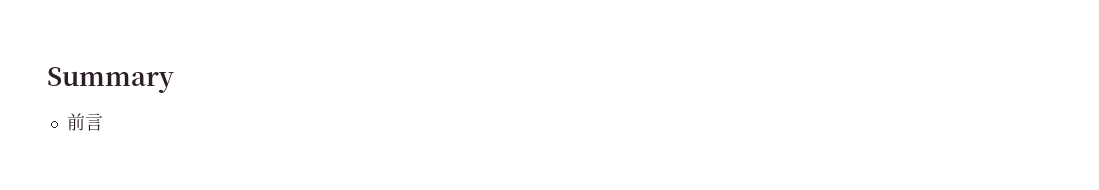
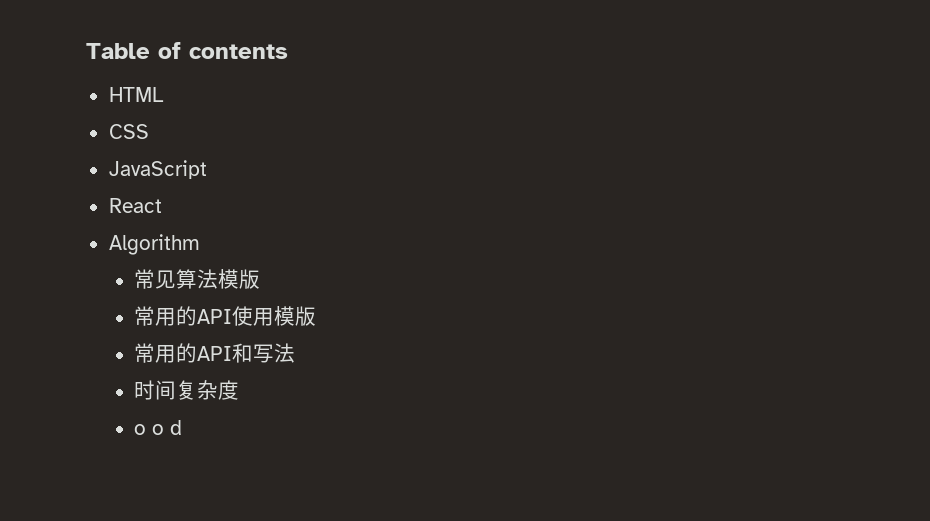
- Summary
- 前言
+ Table of contents
+ HTML
+ CSS
+ JavaScript
+ React
+ Algorithm
+ 常见算法模版
+ 常用的API使用模版
+ 常用的API和写法
+ 时间复杂度
+ o o d

